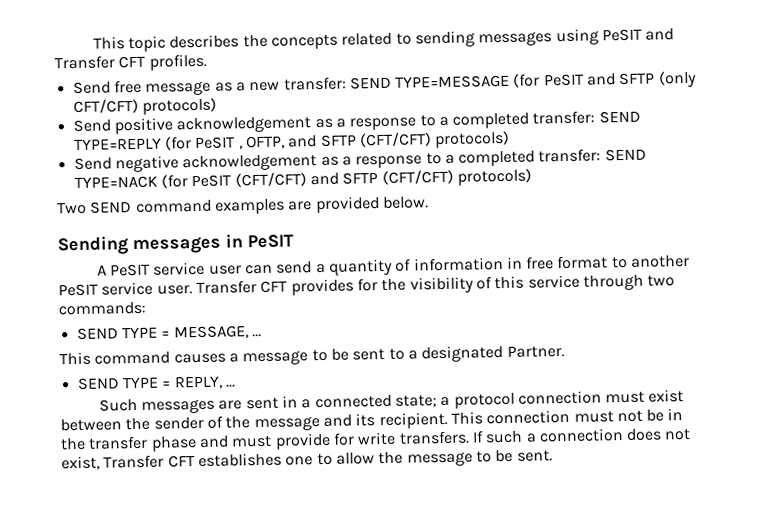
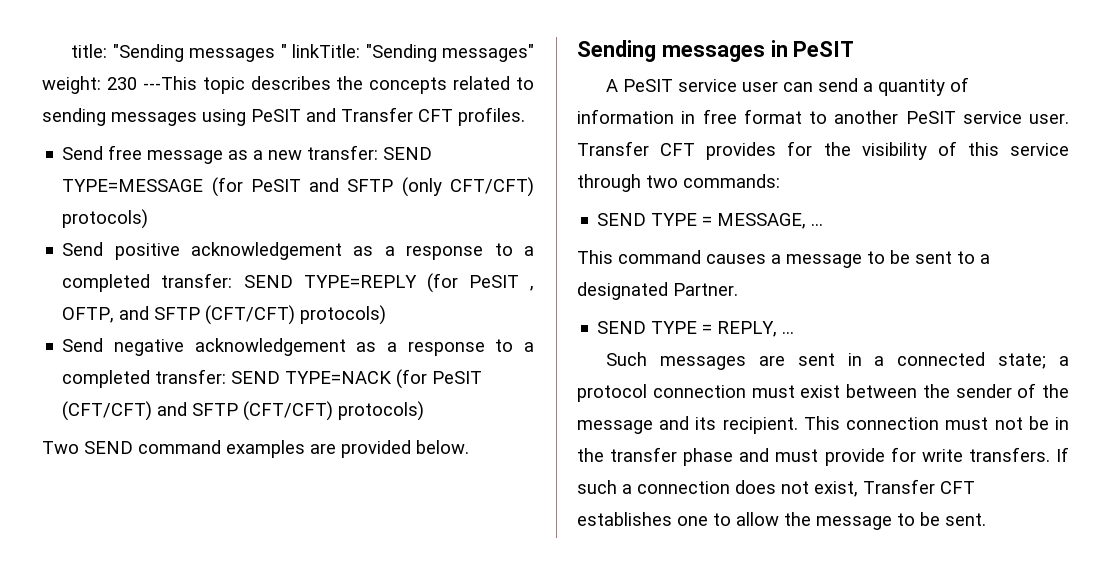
- This topic describes the concepts related to sending messages using PeSIT and Transfer CFT profiles.
+ title: "Sending messages " linkTitle: "Sending messages" weight: 230 ---This topic describes the concepts related to sending messages using PeSIT and Transfer CFT profiles.

